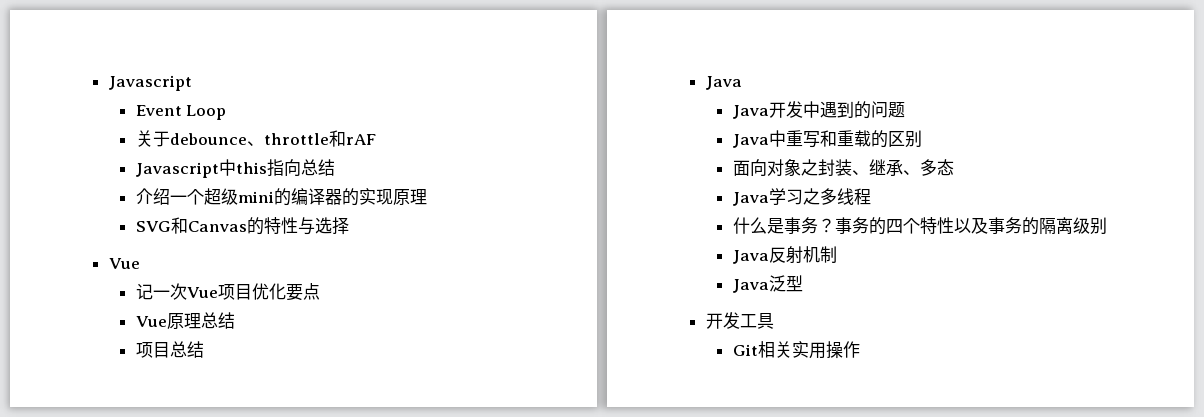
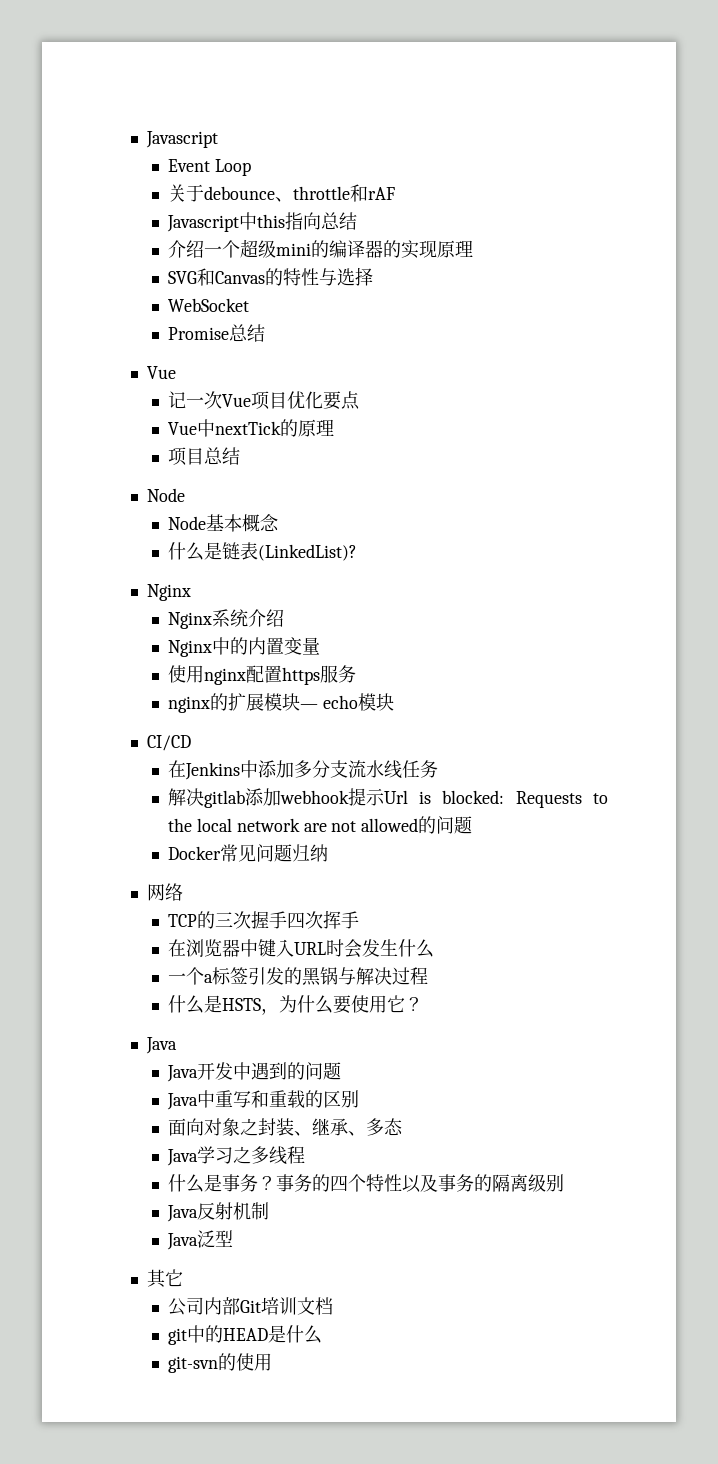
+ WebSocket
+ Promise总结
- Vue原理总结
+ Vue中nextTick的原理
  项目总结
+ Node
+ Node基本概念
+ 什么是链表(LinkedList)?
+ Nginx
+ Nginx系统介绍
+ Nginx中的内置变量
+ 使用nginx配置https服务
+ nginx的扩展模块— echo模块
+ CI/CD
+ 在Jenkins中添加多分支流水线任务
+ 解决gitlab添加webhook提示Url is blocked: Requests to the local network are not allowed的问题
+ Docker常见问题归纳
+ 网络
+ TCP的三次握手四次挥手
+ 在浏览器中键入URL时会发生什么
+ 一个a标签引发的黑锅与解决过程
+ 什么是HSTS，为什么要使用它？
- 开发工具
- Git相关实用操作
+ 其它
+ 公司内部Git培训文档
+ git中的HEAD是什么
+ git-svn的使用

